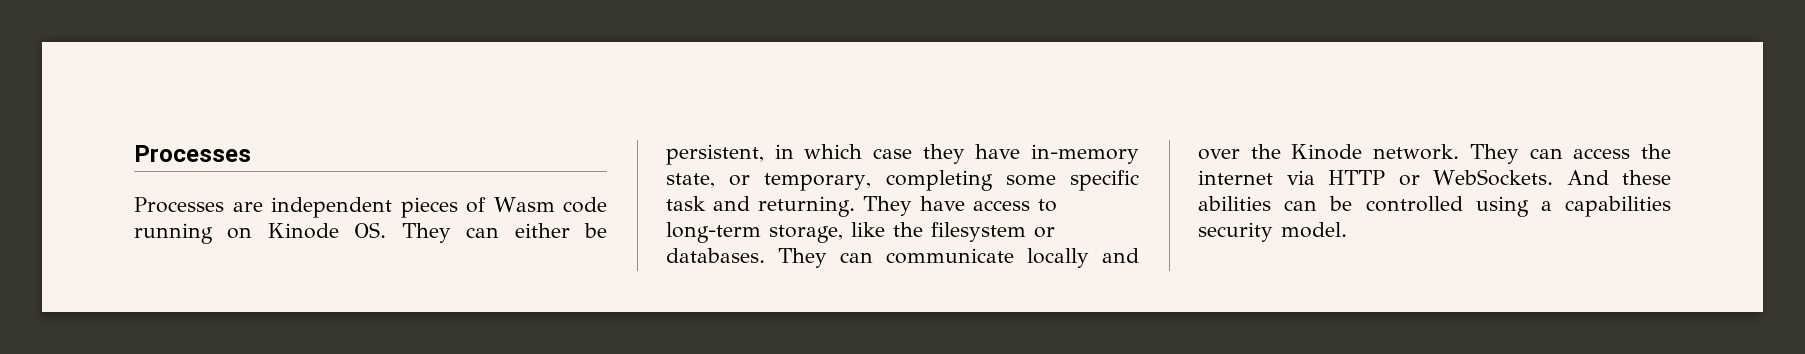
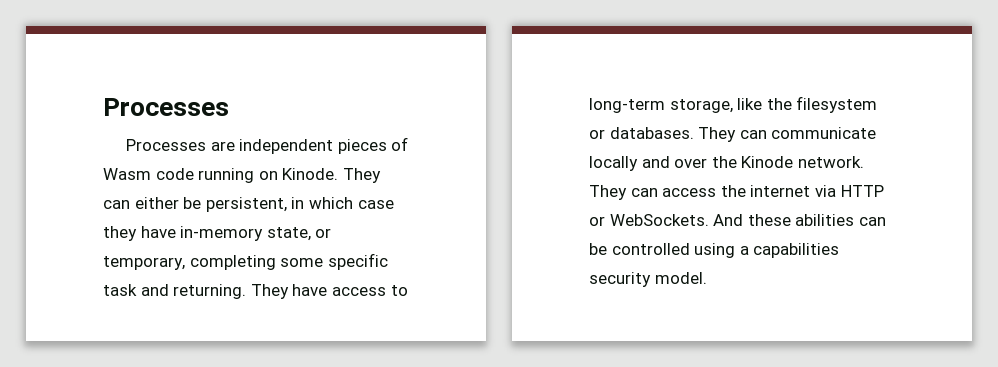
- Processes are independent pieces of Wasm code running on Kinode OS. They can either be persistent, in which case they have in-memory state, or temporary, completing some specific task and returning.
+ Processes are independent pieces of Wasm code running on Kinode. They can either be persistent, in which case they have in-memory state, or temporary, completing some specific task and returning.

